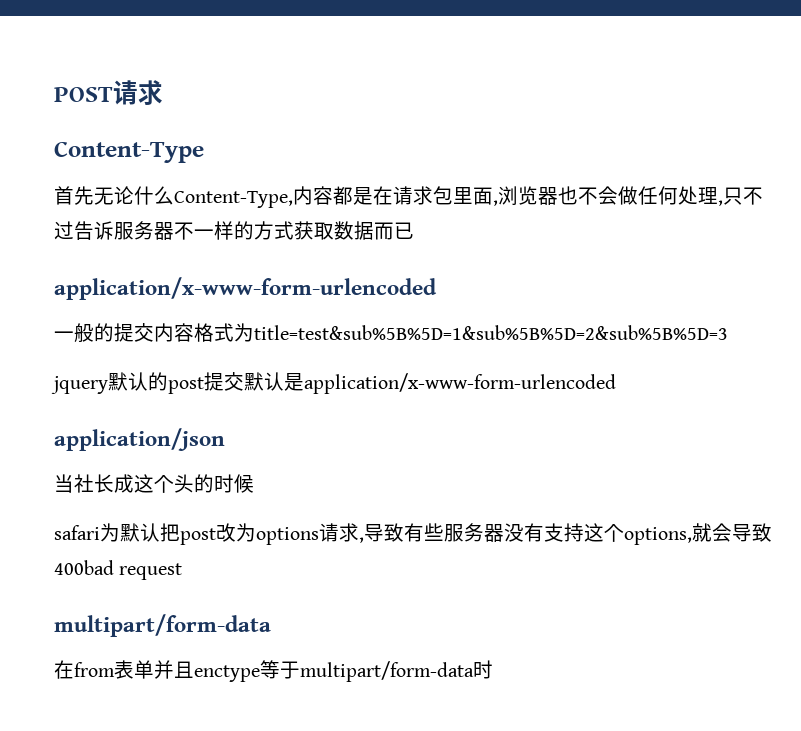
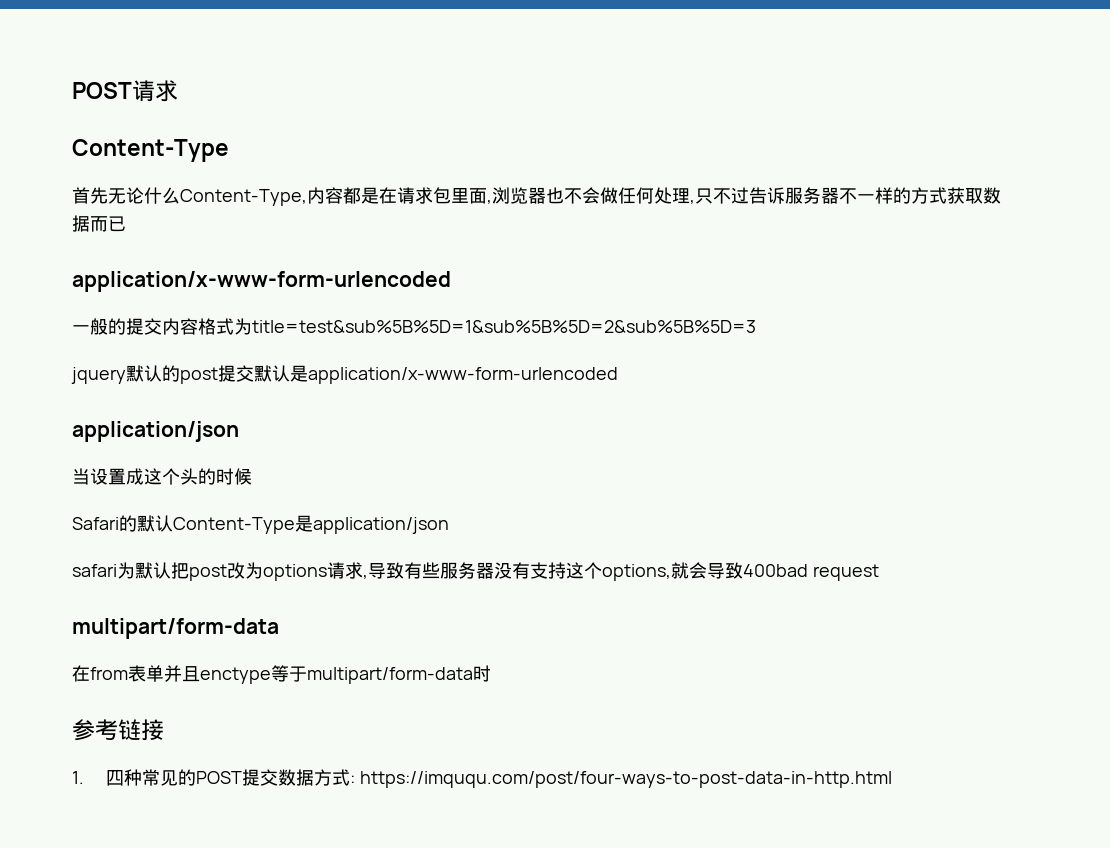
- 当社长成这个头的时候
+ 当设置成这个头的时候
+ Safari的默认Content-Type是application/json
+ 参考链接
+ 1.四种常见的POST提交数据方式: https://imququ.com/post/four-ways-to-post-data-in-http.html

